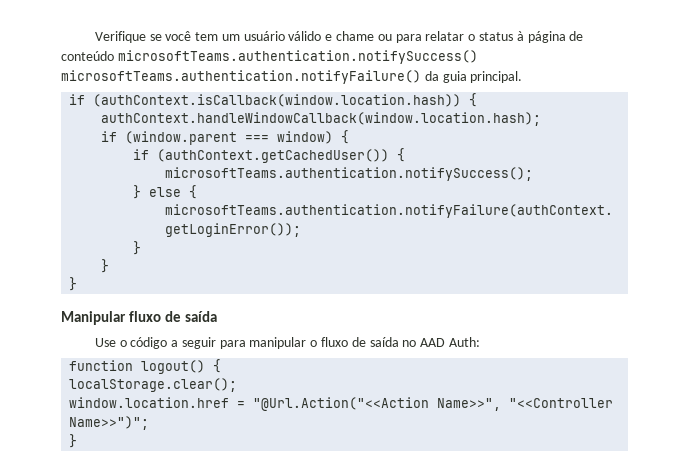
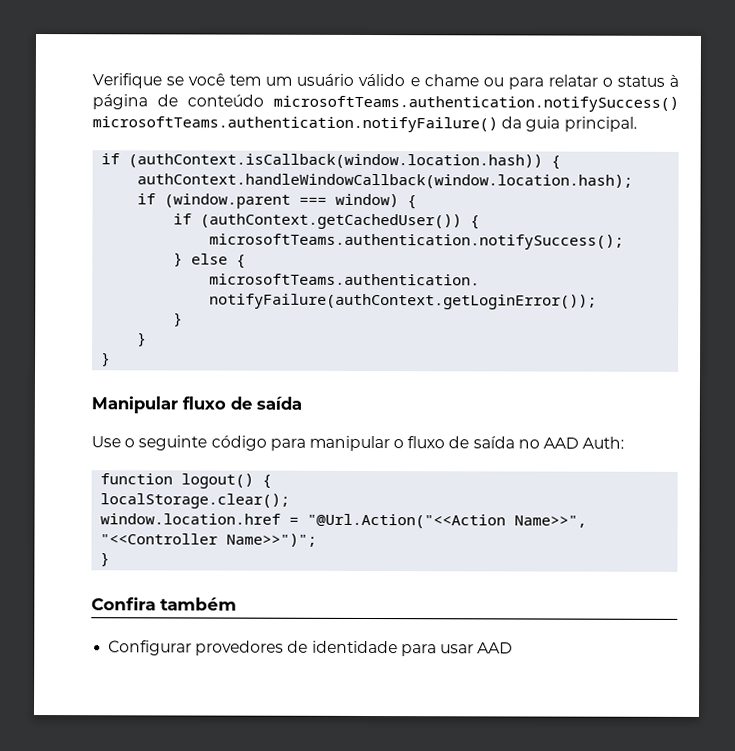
- Use o código a seguir para manipular o fluxo de saída no AAD Auth:
+ Use o seguinte código para manipular o fluxo de saída no AAD Auth:
+ Confira também
+ Configurar provedores de identidade para usar AAD

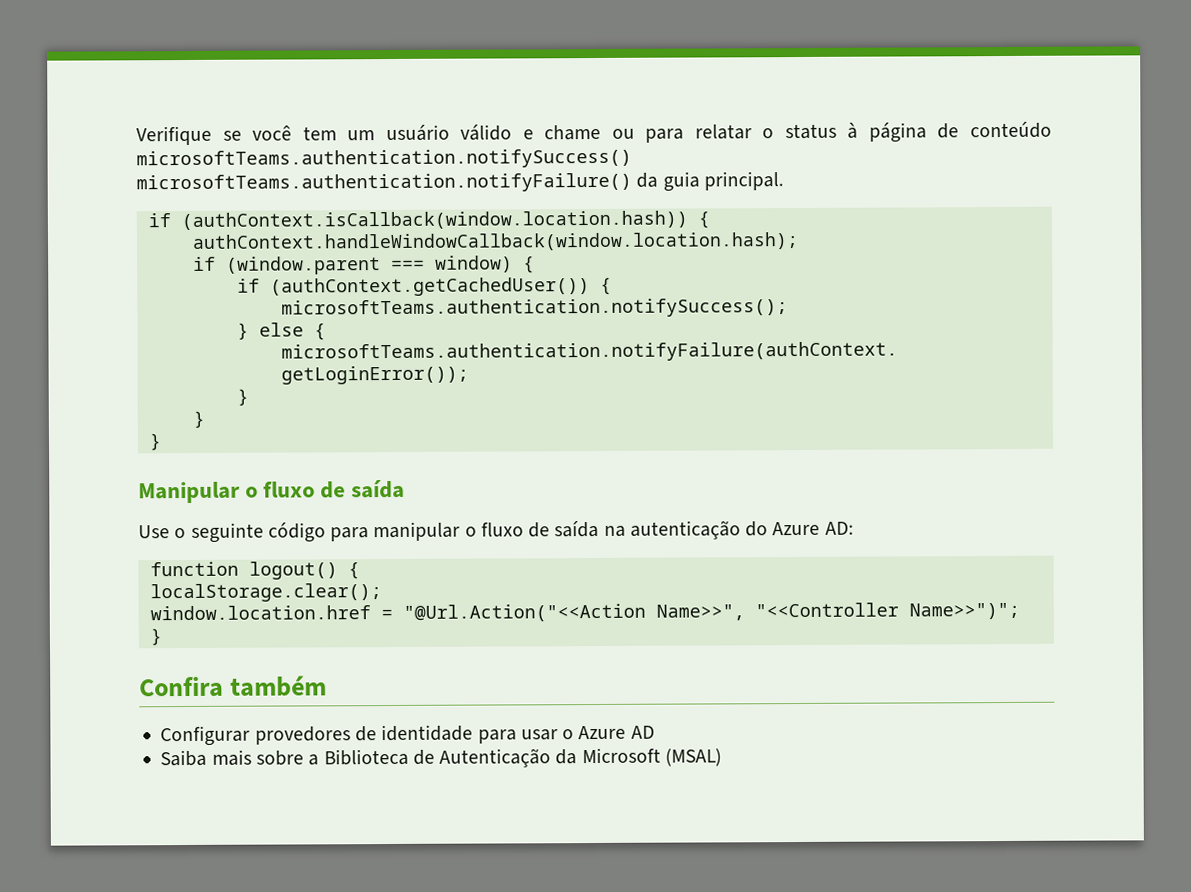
- Manipular fluxo de saída
+ Manipular o fluxo de saída
- Use o seguinte código para manipular o fluxo de saída no AAD Auth:
+ Use o seguinte código para manipular o fluxo de saída na autenticação do Azure AD:
- Configurar provedores de identidade para usar AAD
+ Configurar provedores de identidade para usar o Azure AD
+ Saiba mais sobre a Biblioteca de Autenticação da Microsoft (MSAL)

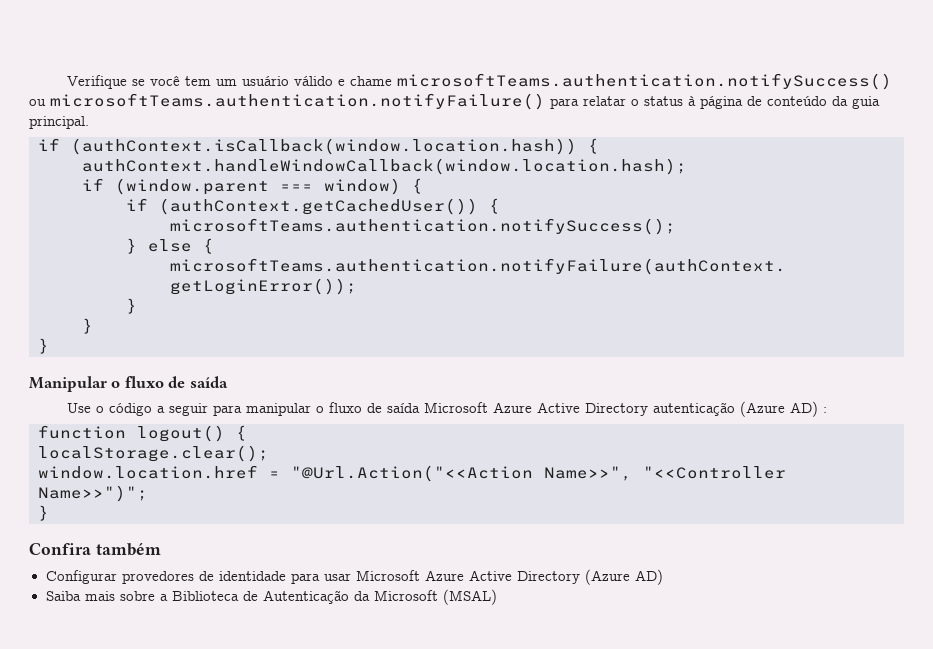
- Verifique se você tem um usuário válido e chame ou para relatar o status à página de conteúdo microsoftTeams.authentication.notifySuccess() microsoftTeams.authentication.notifyFailure() da guia principal.
+ Verifique se você tem um usuário válido e chame microsoftTeams.authentication.notifySuccess() ou microsoftTeams.authentication.notifyFailure() para relatar o status à página de conteúdo da guia principal.
- Use o seguinte código para manipular o fluxo de saída na autenticação do Azure AD:
+ Use o código a seguir para manipular o fluxo de saída Microsoft Azure Active Directory autenticação (Azure AD) :
- Configurar provedores de identidade para usar o Azure AD
+ Configurar provedores de identidade para usar Microsoft Azure Active Directory (Azure AD)

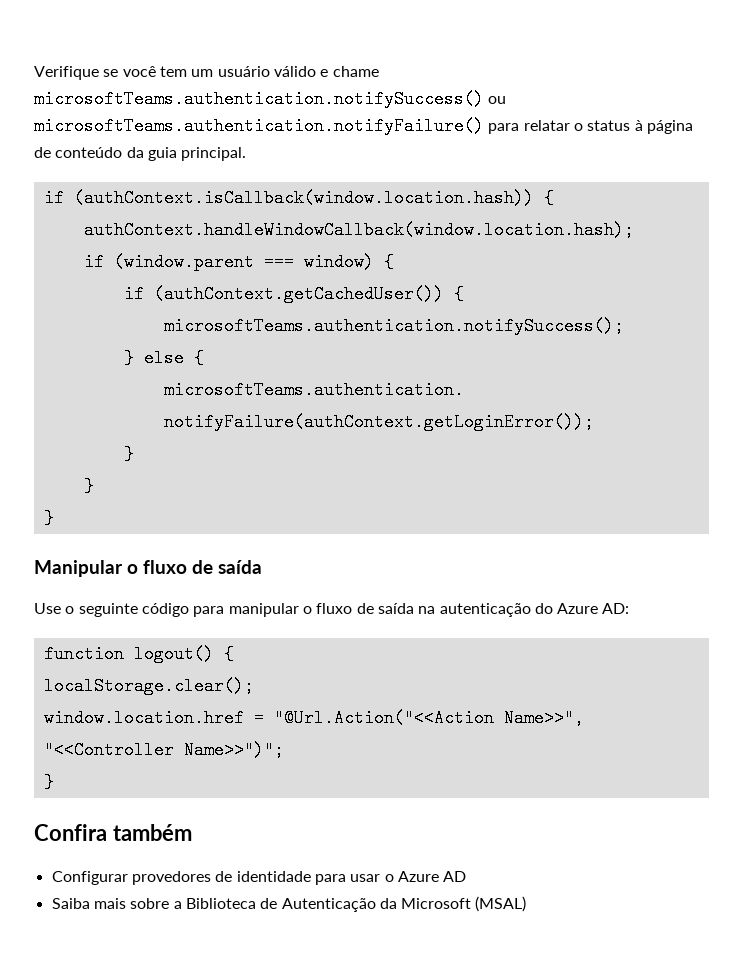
- Use o código a seguir para manipular o fluxo de saída Microsoft Azure Active Directory autenticação (Azure AD) :
+ Use o seguinte código para manipular o fluxo de saída na autenticação do Azure AD:
- Configurar provedores de identidade para usar Microsoft Azure Active Directory (Azure AD)
+ Configurar provedores de identidade para usar o Azure AD

